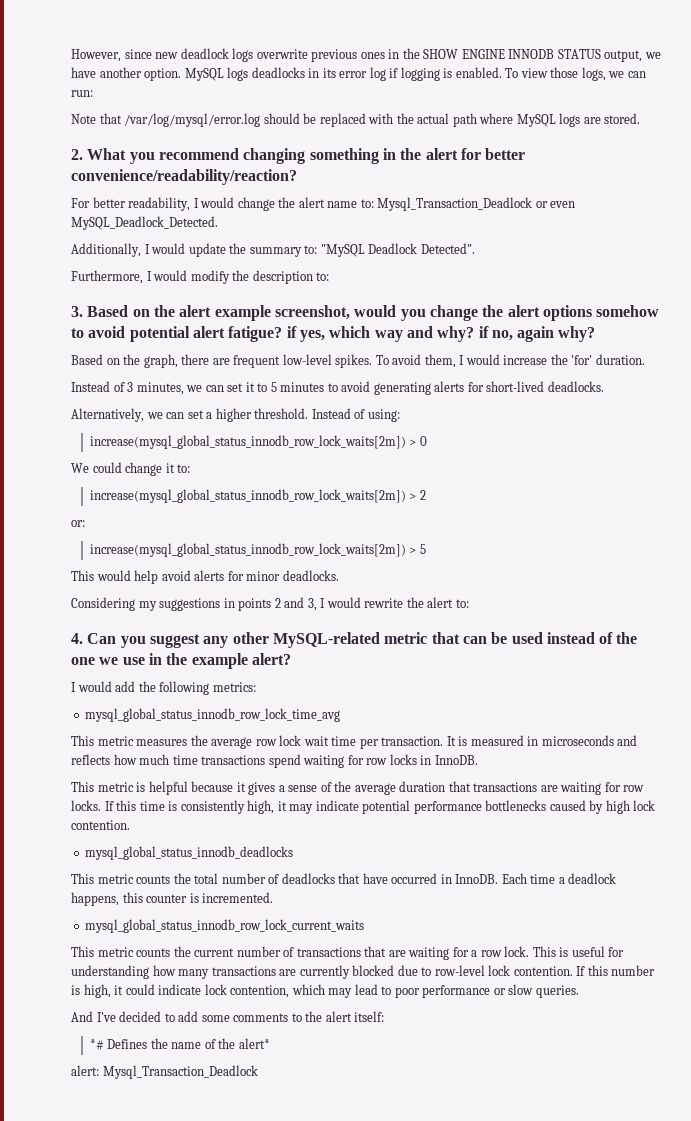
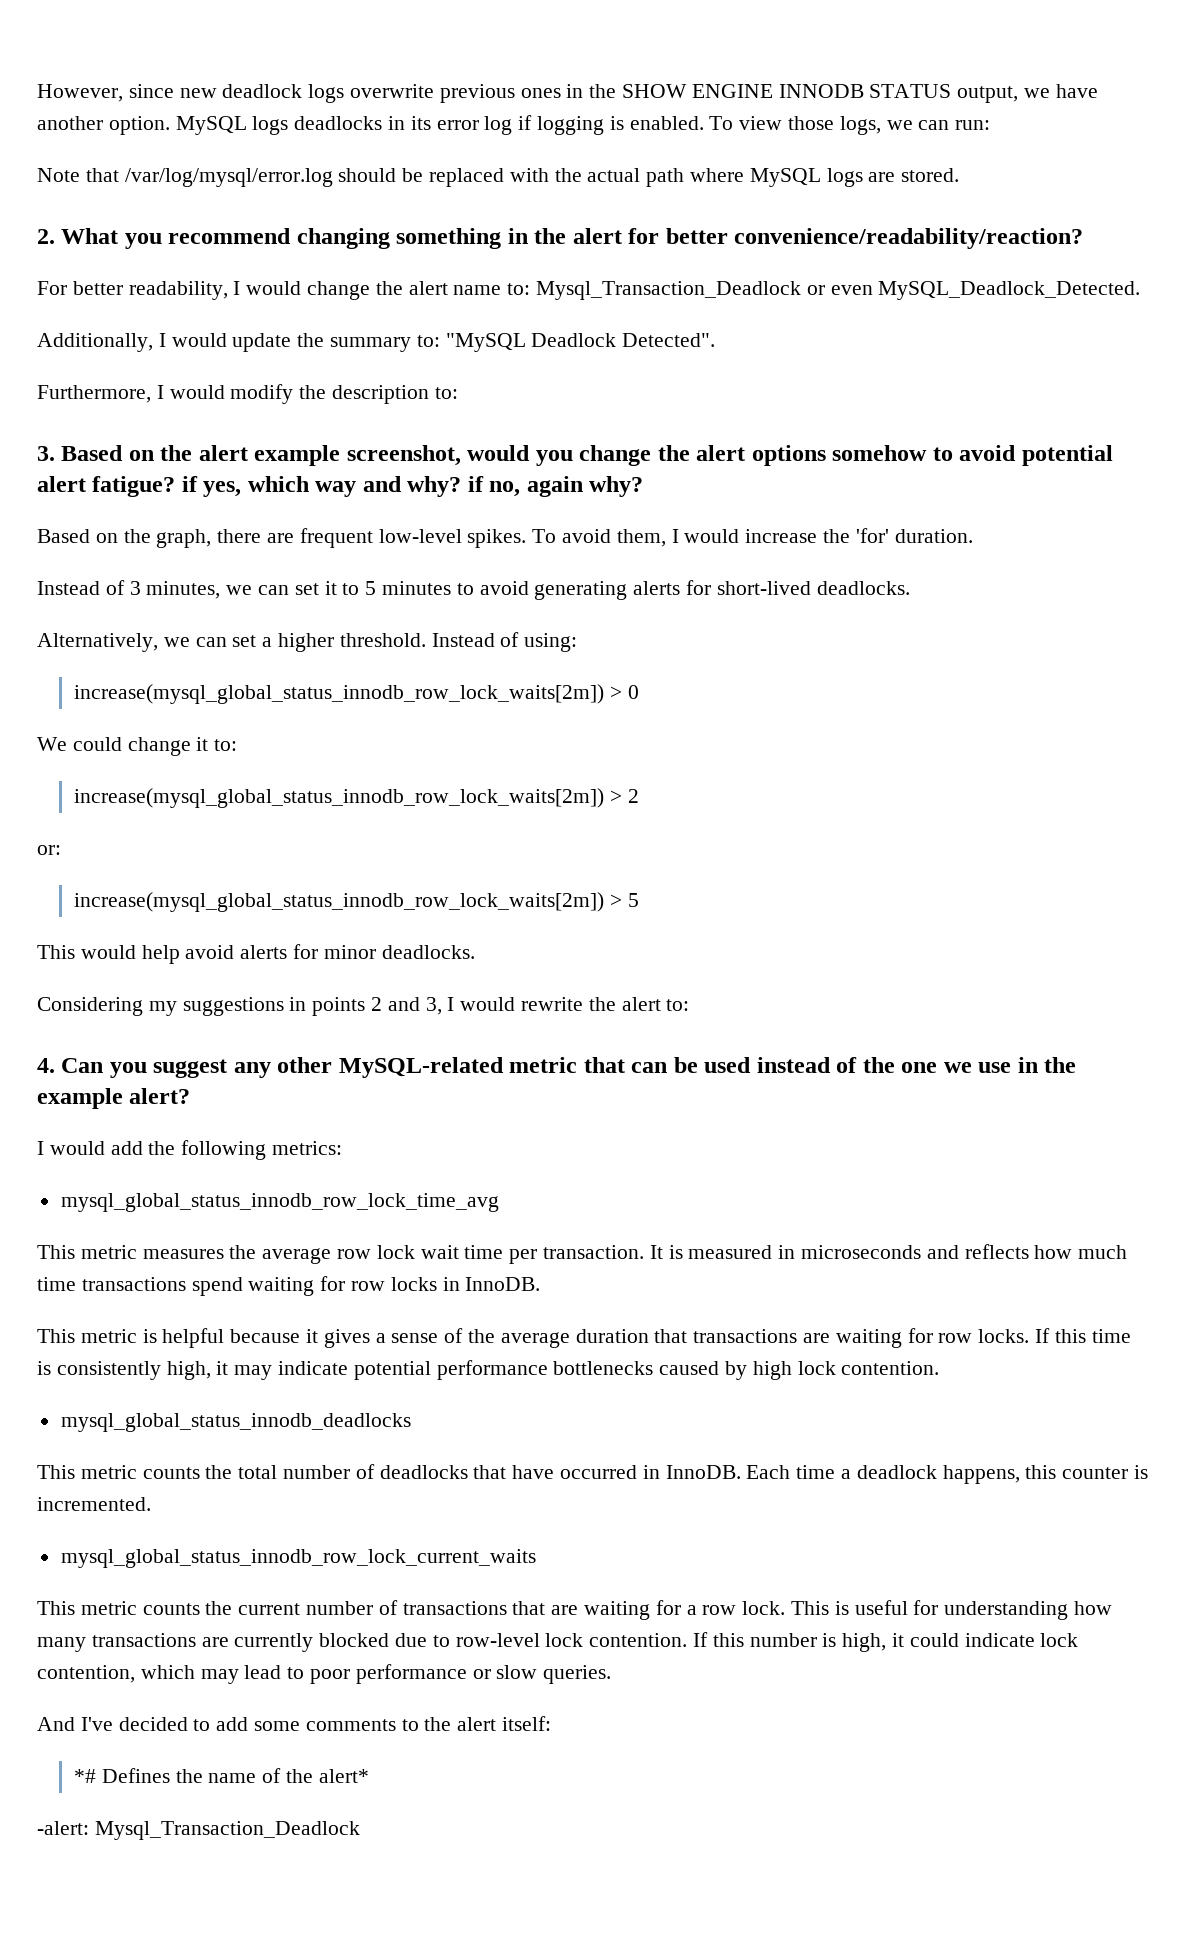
- alert: Mysql_Transaction_Deadlock
+ -alert: Mysql_Transaction_Deadlock

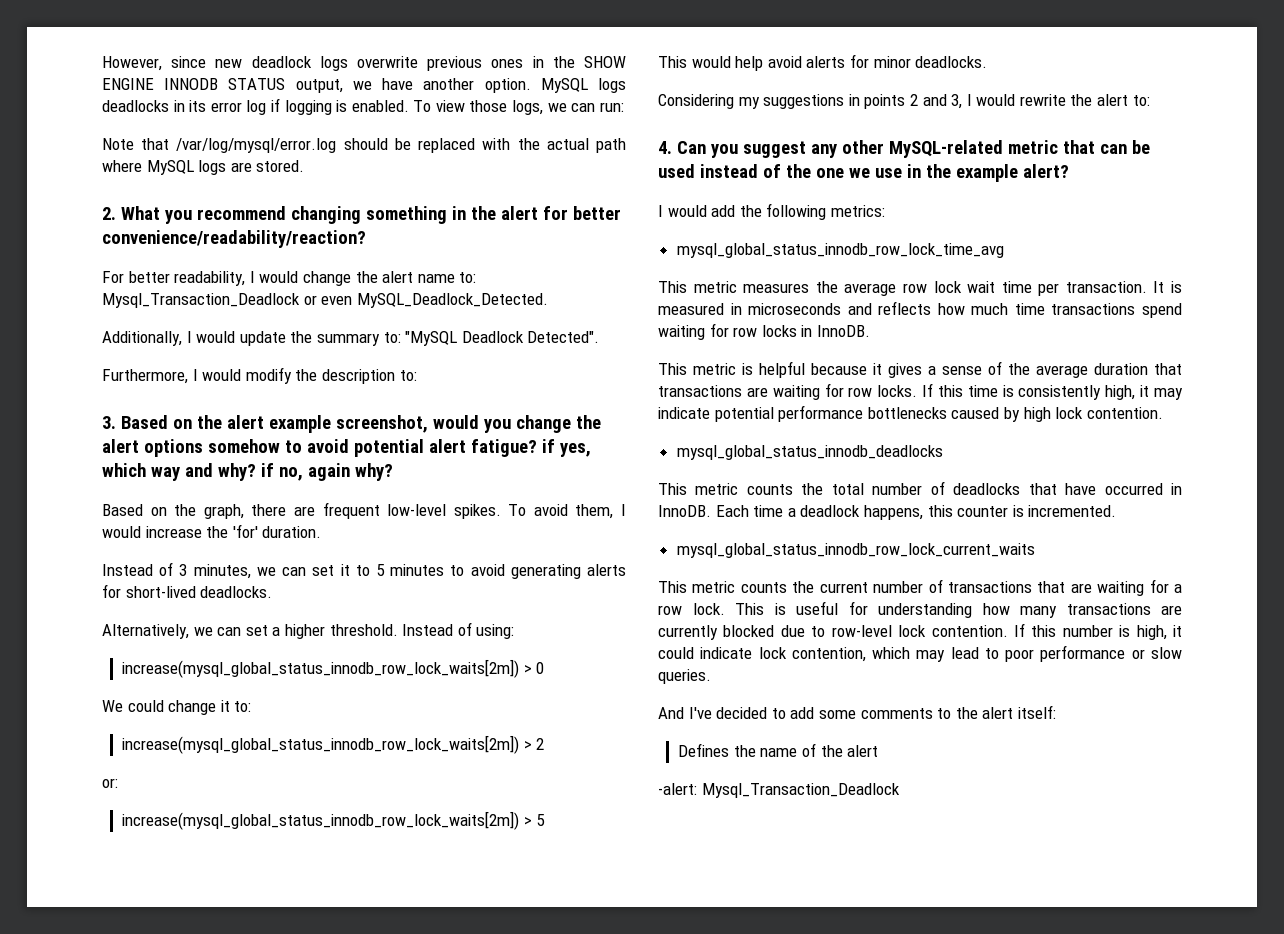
- *# Defines the name of the alert*
+ Defines the name of the alert

